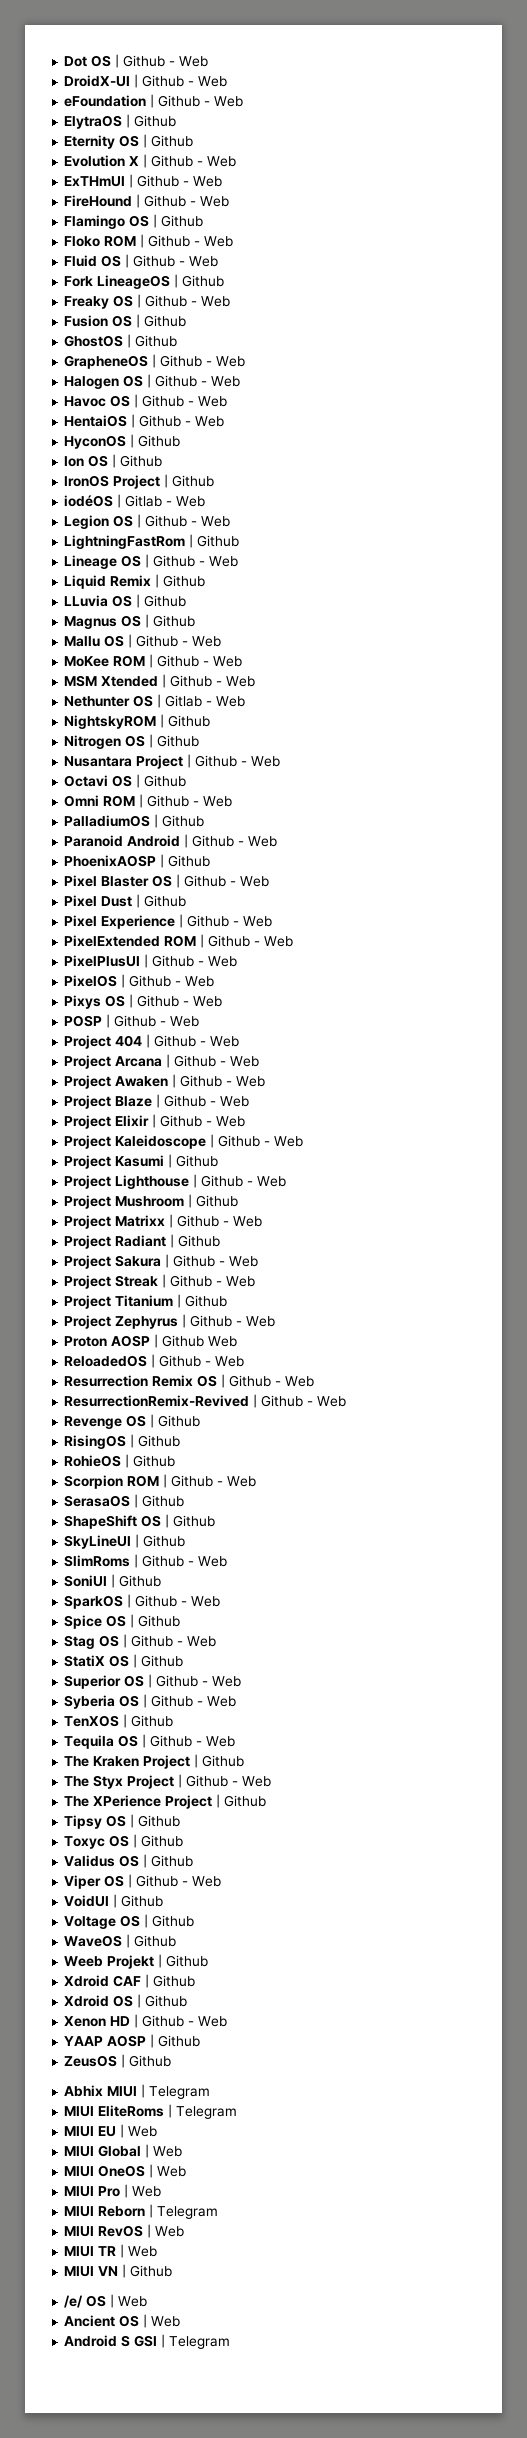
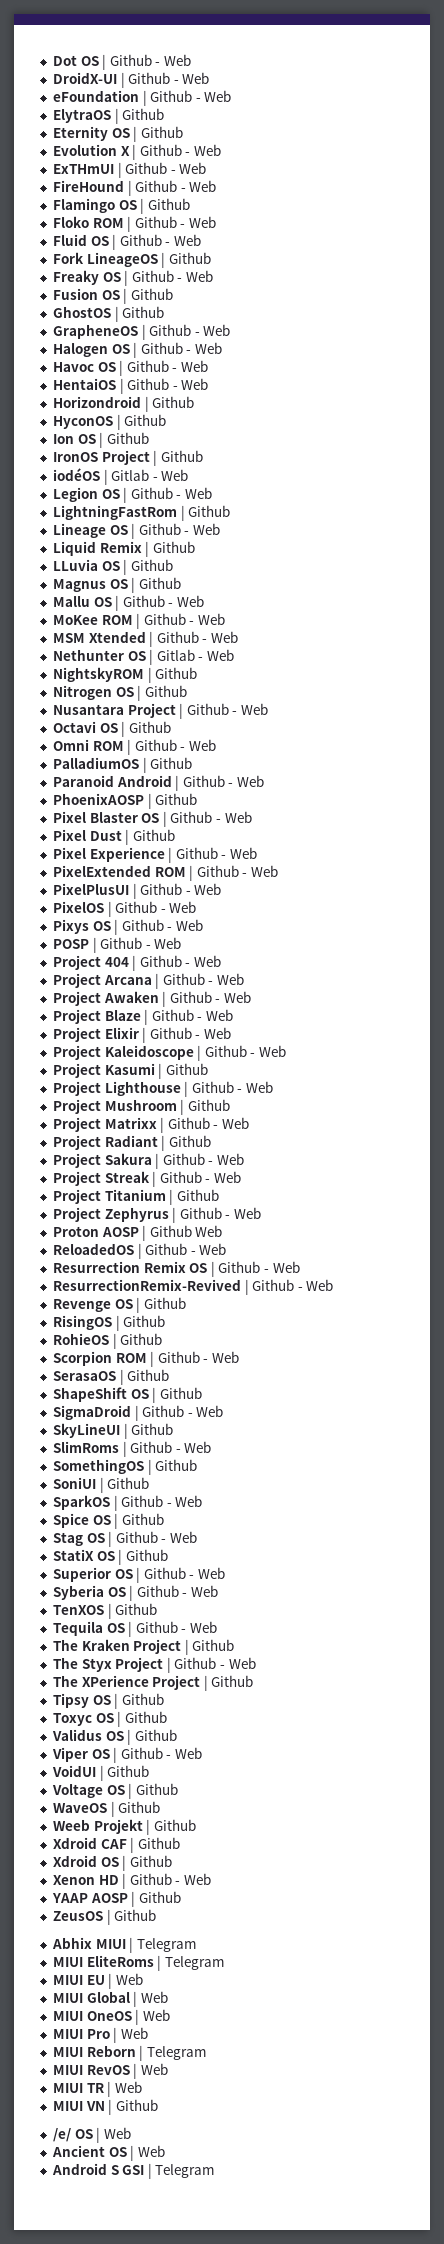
+ Horizondroid | Github
+ SigmaDroid | Github - Web
+ SomethingOS | Github

